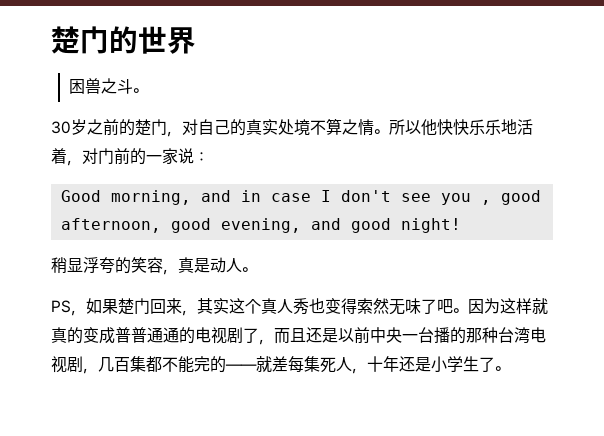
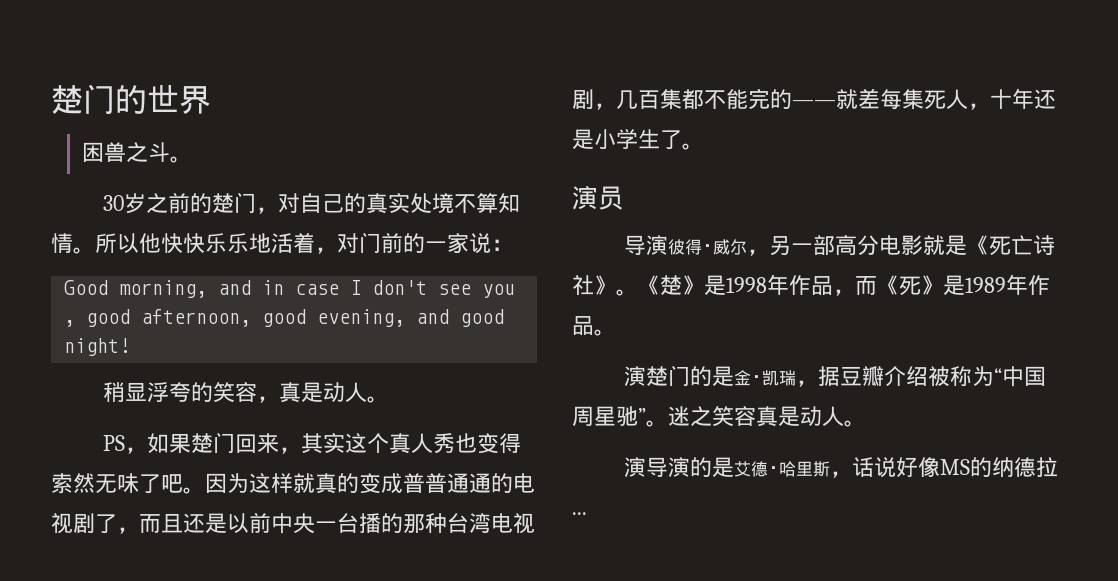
- 30岁之前的楚门，对自己的真实处境不算之情。
+ 30岁之前的楚门，对自己的真实处境不算知情。
+ 演员
+ 导演彼得·威尔，另一部高分电影就是《死亡诗社》。《楚》是1998年作品，而《死》是1989年作品。
+ 演楚门的是金·凯瑞，据豆瓣介绍被称为“中国周星驰”。迷之笑容真是动人。
+ 演导演的是艾德·哈里斯，话说好像MS的纳德拉...

